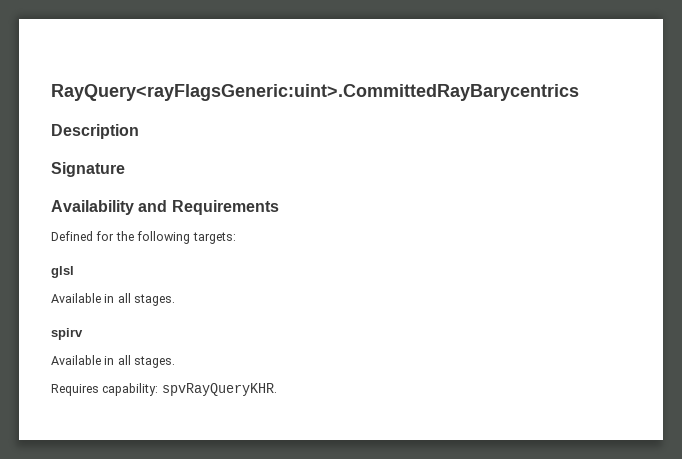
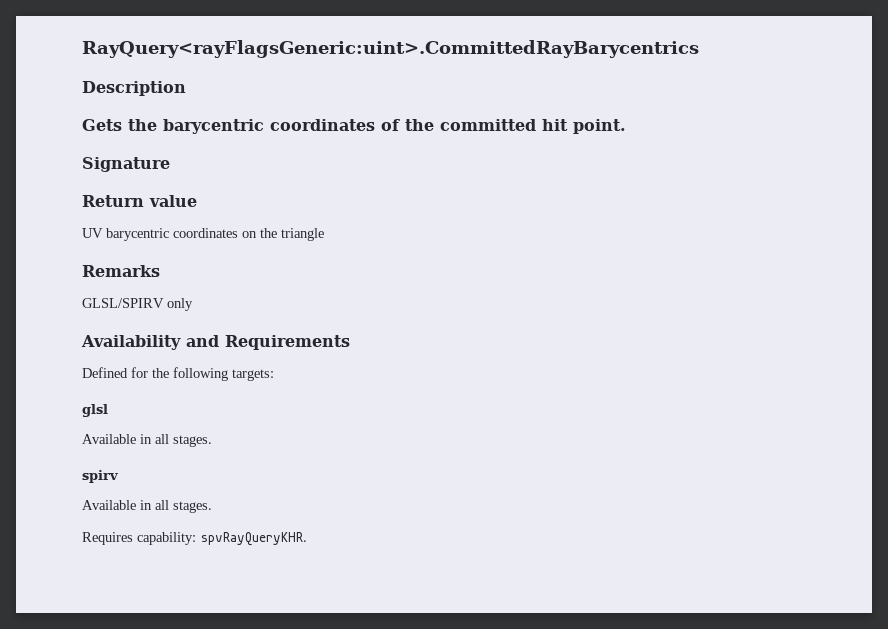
+ Gets the barycentric coordinates of the committed hit point.
  Signature
+ Return value
+ UV barycentric coordinates on the triangle
+ Remarks
+ GLSL/SPIRV only

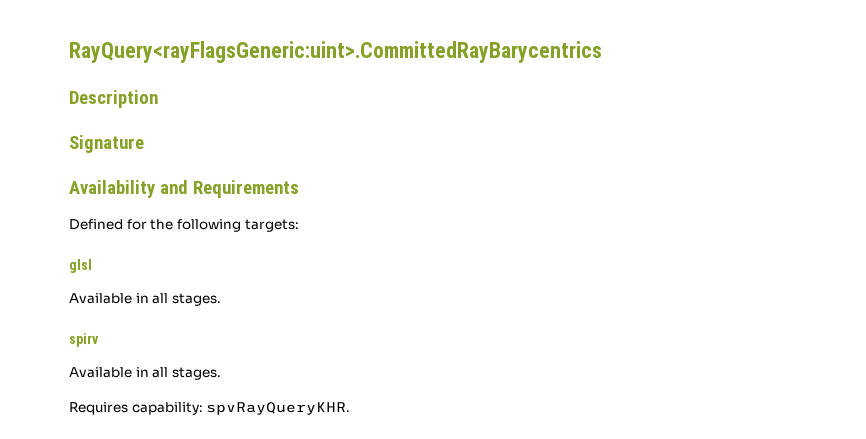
- Gets the barycentric coordinates of the committed hit point.
  Signature
- Return value
- UV barycentric coordinates on the triangle
- Remarks
- GLSL/SPIRV only

